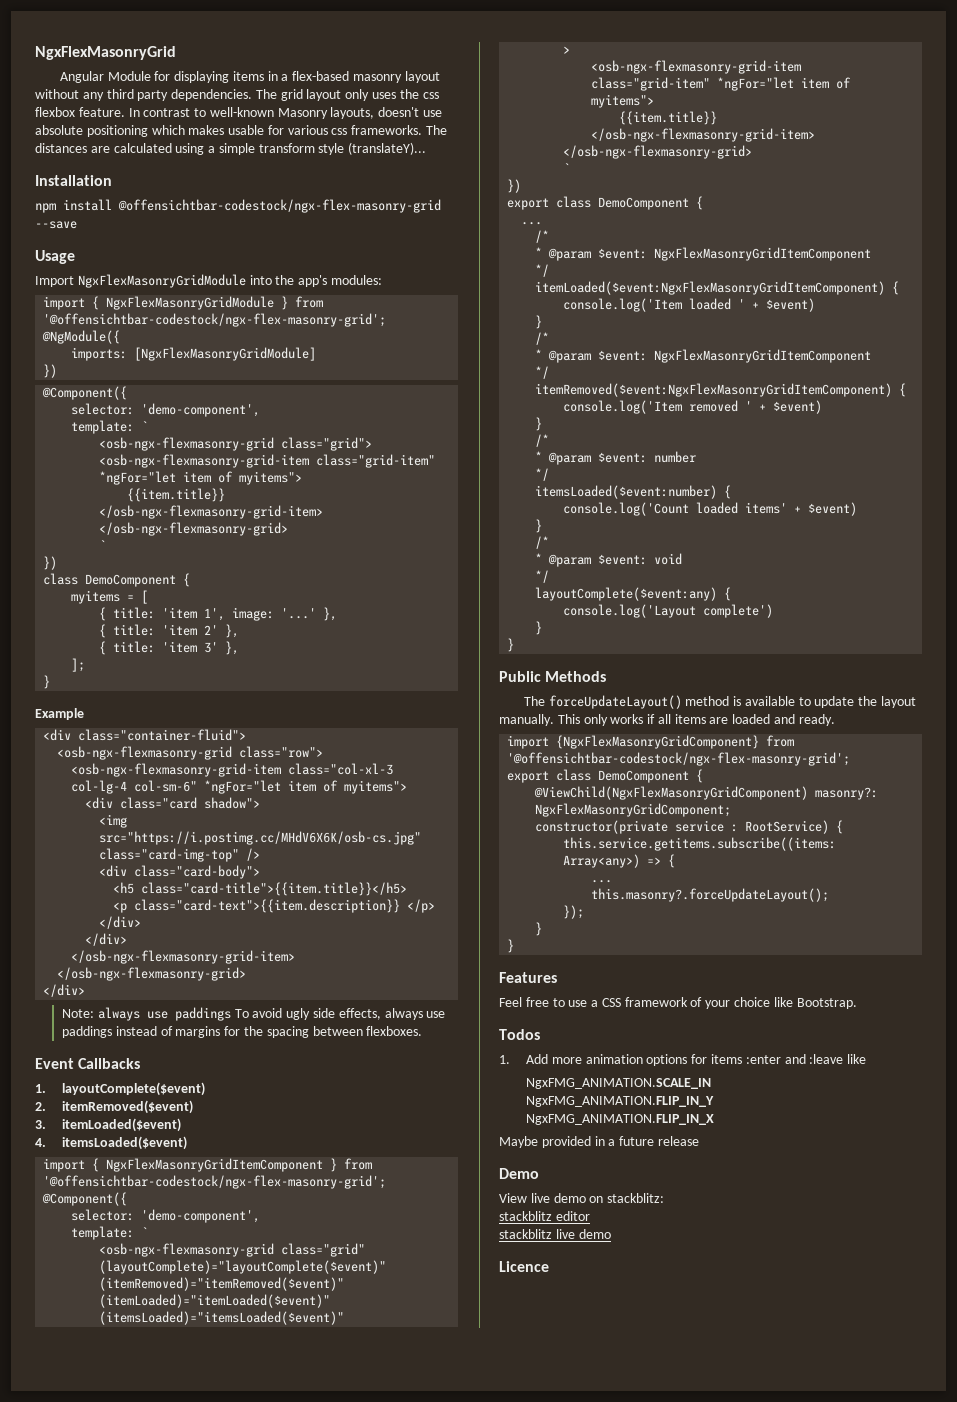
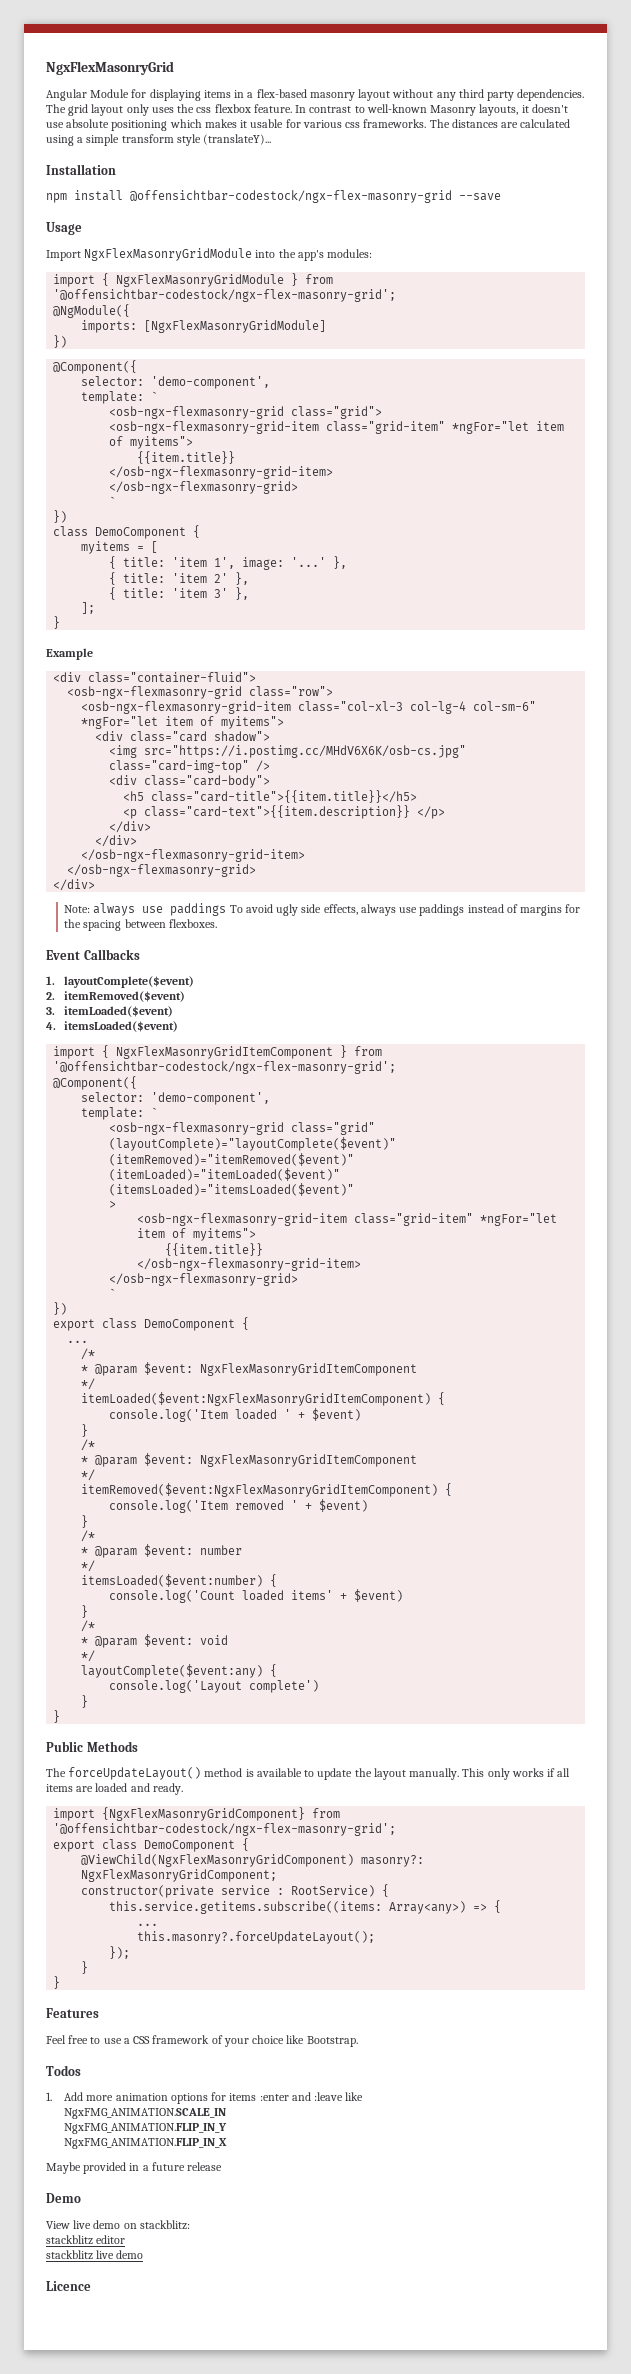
- In contrast to well-known Masonry layouts, doesn't use absolute positioning which makes usable for various css frameworks.
+ In contrast to well-known Masonry layouts, it doesn't use absolute positioning which makes it usable for various css frameworks.

